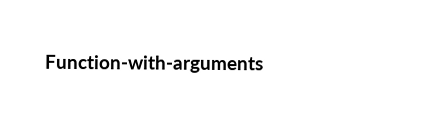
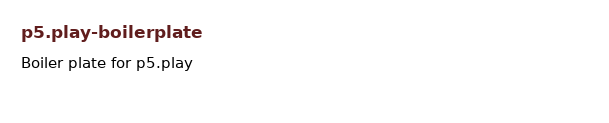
- Function-with-arguments
+ p5.play-boilerplate
+ Boiler plate for p5.play

